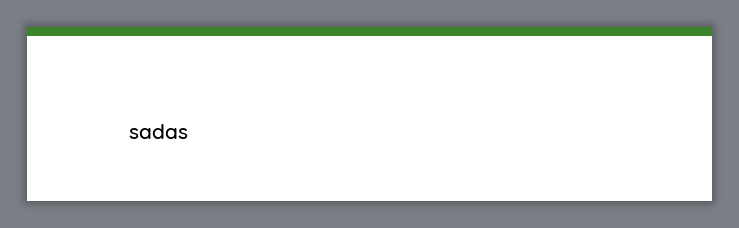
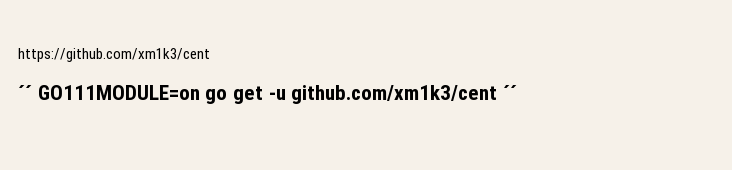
- sadas
+ https://github.com/xm1k3/cent
+ ´´ GO111MODULE=on go get -u github.com/xm1k3/cent ´´

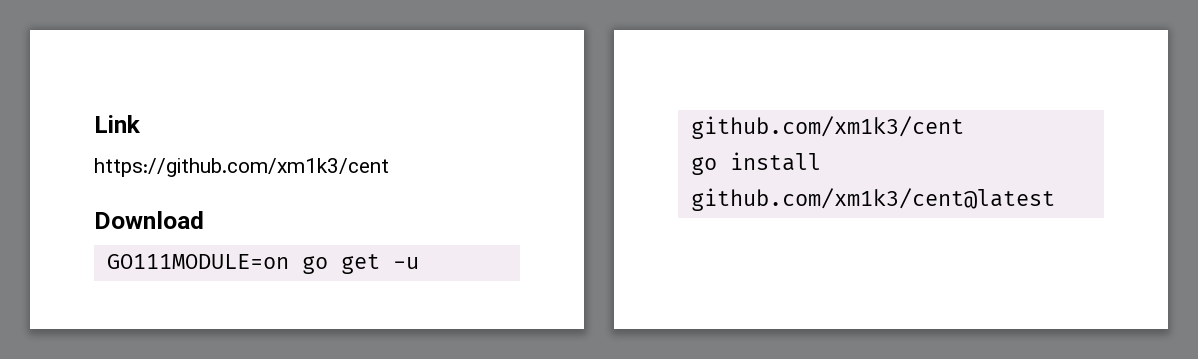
+ Link
- ´´ GO111MODULE=on go get -u github.com/xm1k3/cent ´´
+ Download
+ GO111MODULE=on go get -u github.com/xm1k3/cent
+ go install github.com/xm1k3/cent@latest

